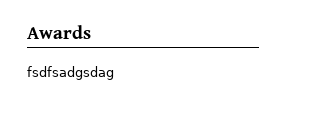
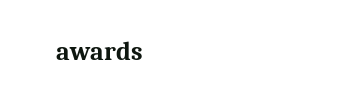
- Awards
- fsdfsadgsdag
+ awards

